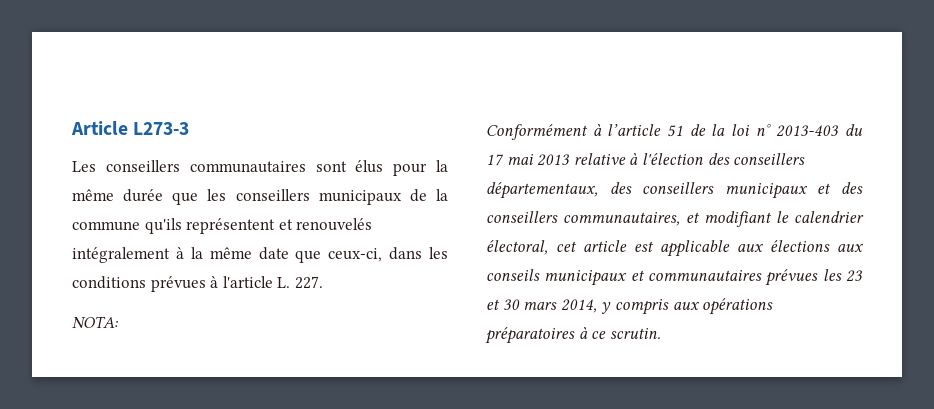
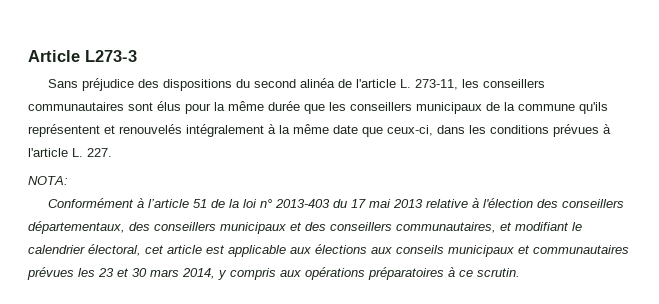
- Les conseillers communautaires sont élus pour la même durée que les conseillers municipaux de la commune qu'ils représentent et renouvelés intégralement à la même date que ceux-ci, dans les conditions prévues à l'article L. 227.
+ Sans préjudice des dispositions du second alinéa de l'article L. 273-11, les conseillers communautaires sont élus pour la même durée que les conseillers municipaux de la commune qu'ils représentent et renouvelés intégralement à la même date que ceux-ci, dans les conditions prévues à l'article L. 227.

